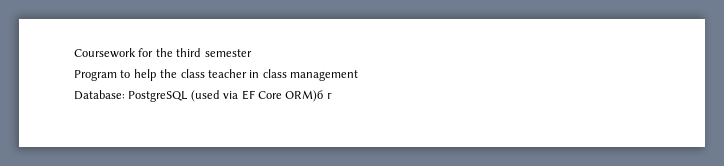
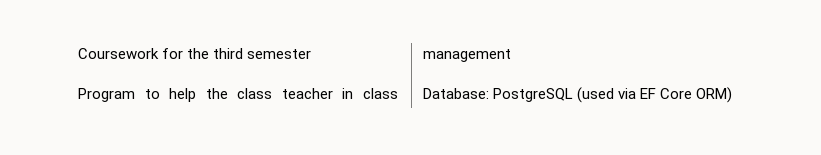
- Database: PostgreSQL (used via EF Core ORM)б г
+ Database: PostgreSQL (used via EF Core ORM)

